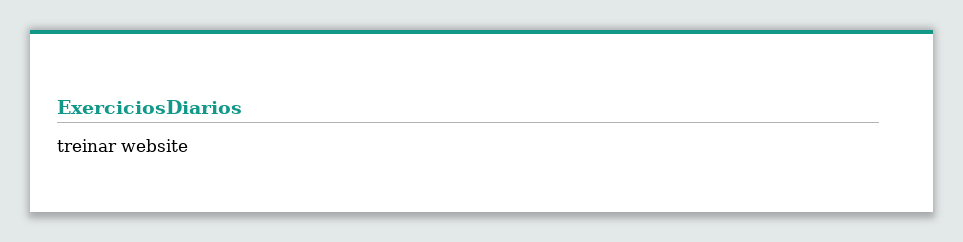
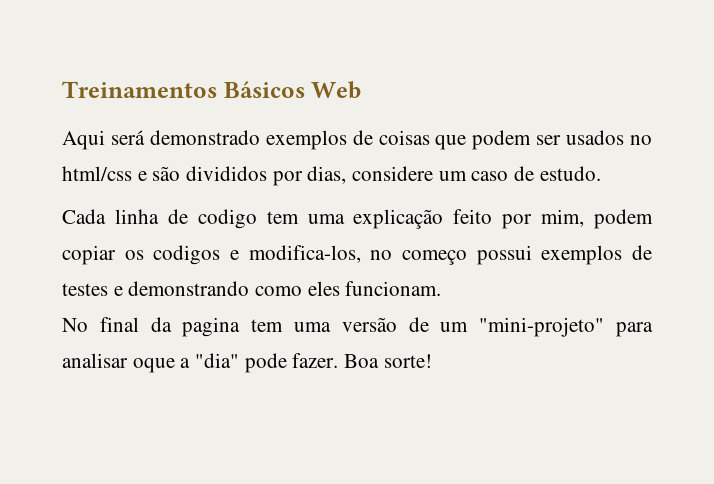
- ExerciciosDiarios
- treinar website
+ Treinamentos Básicos Web
+ Aqui será demonstrado exemplos de coisas que podem ser usados no html/css e são divididos por dias, considere um caso de estudo.
+ Cada linha de codigo tem uma explicação feito por mim, podem copiar os codigos e modifica-los, no começo possui exemplos de testes e demonstrando como eles funcionam.
+ No final da pagina tem uma versão de um "mini-projeto" para analisar oque a "dia" pode fazer. Boa sorte!

